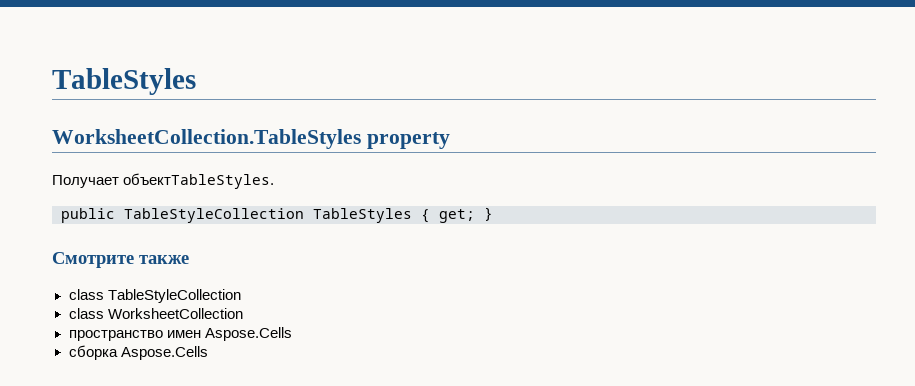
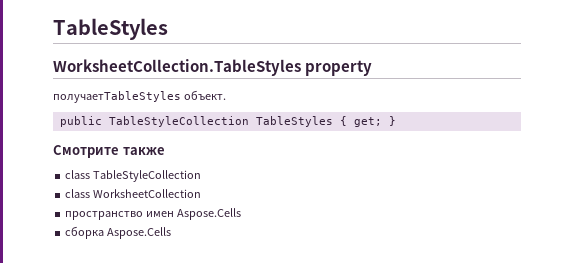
- Получает объектTableStyles.
+ получаетTableStyles объект.

